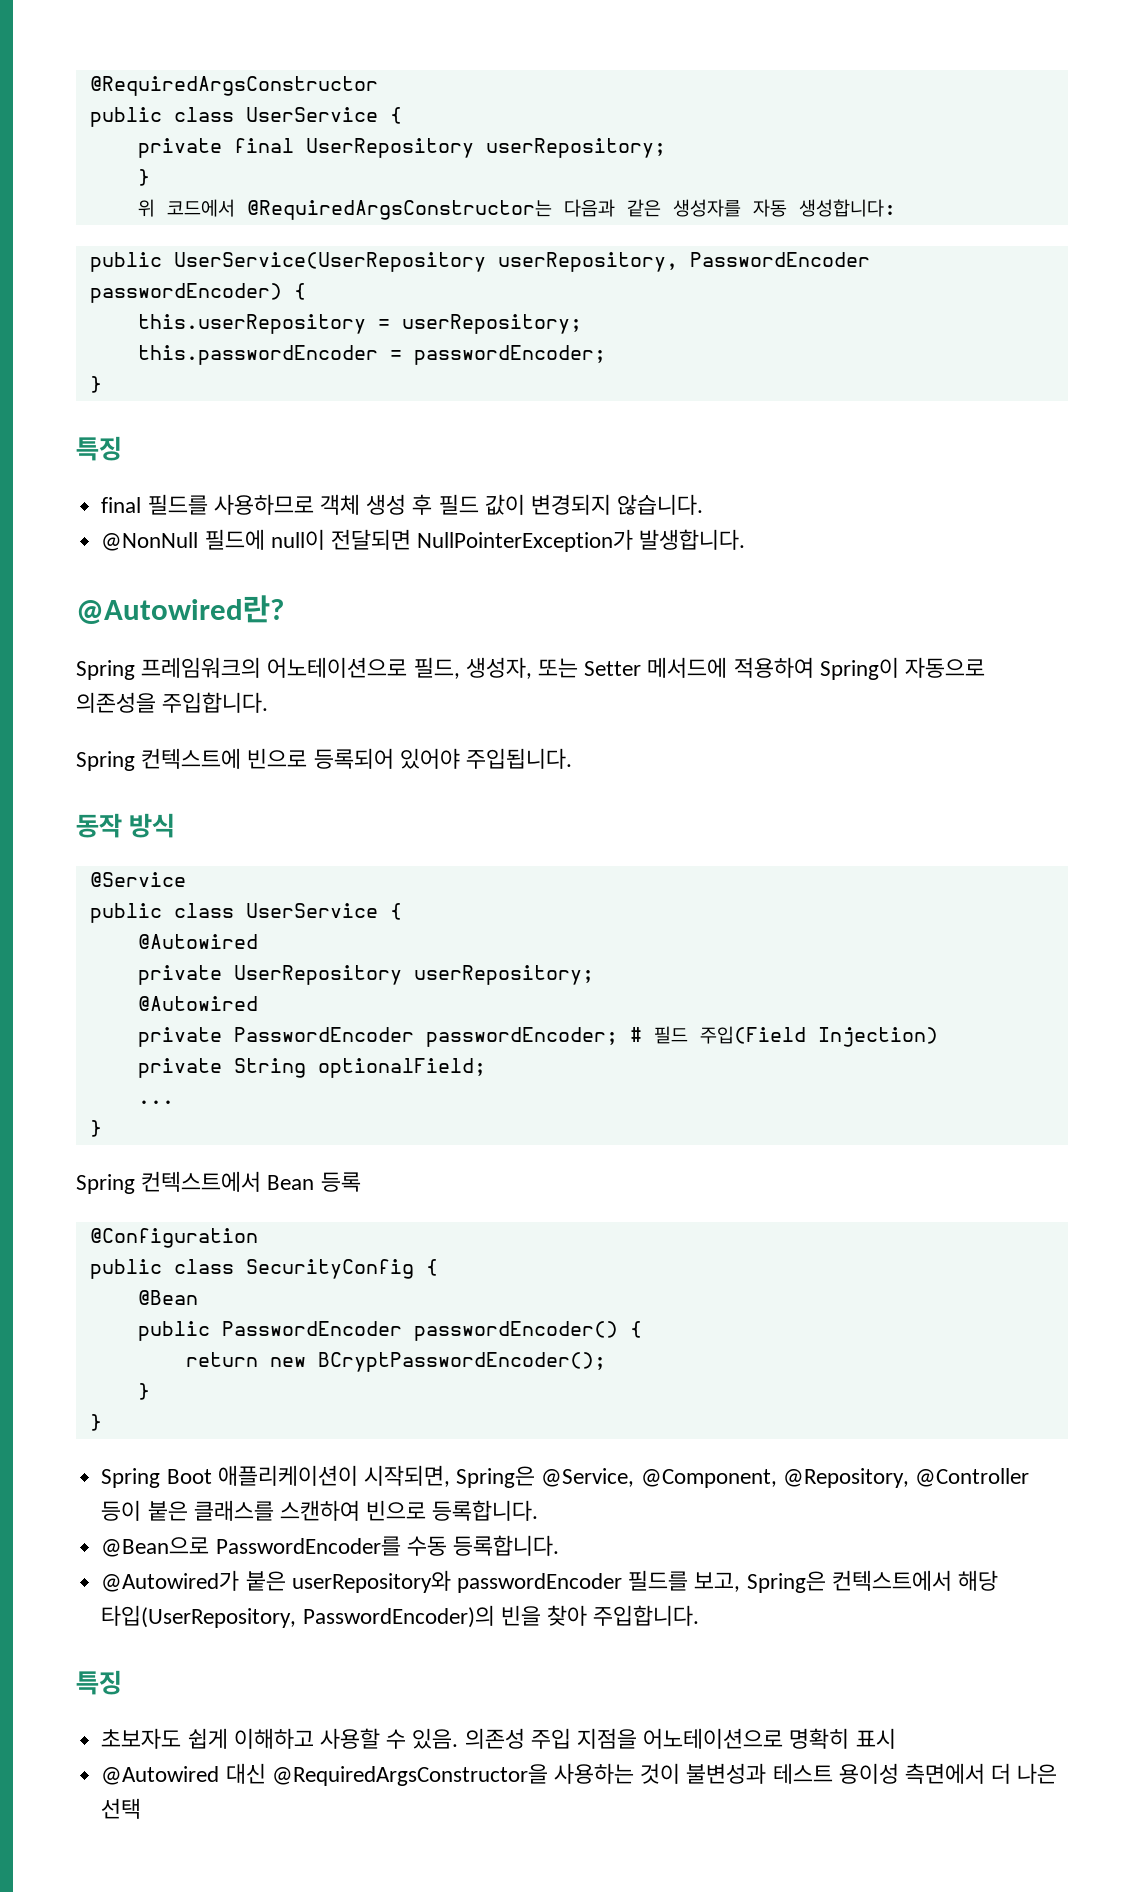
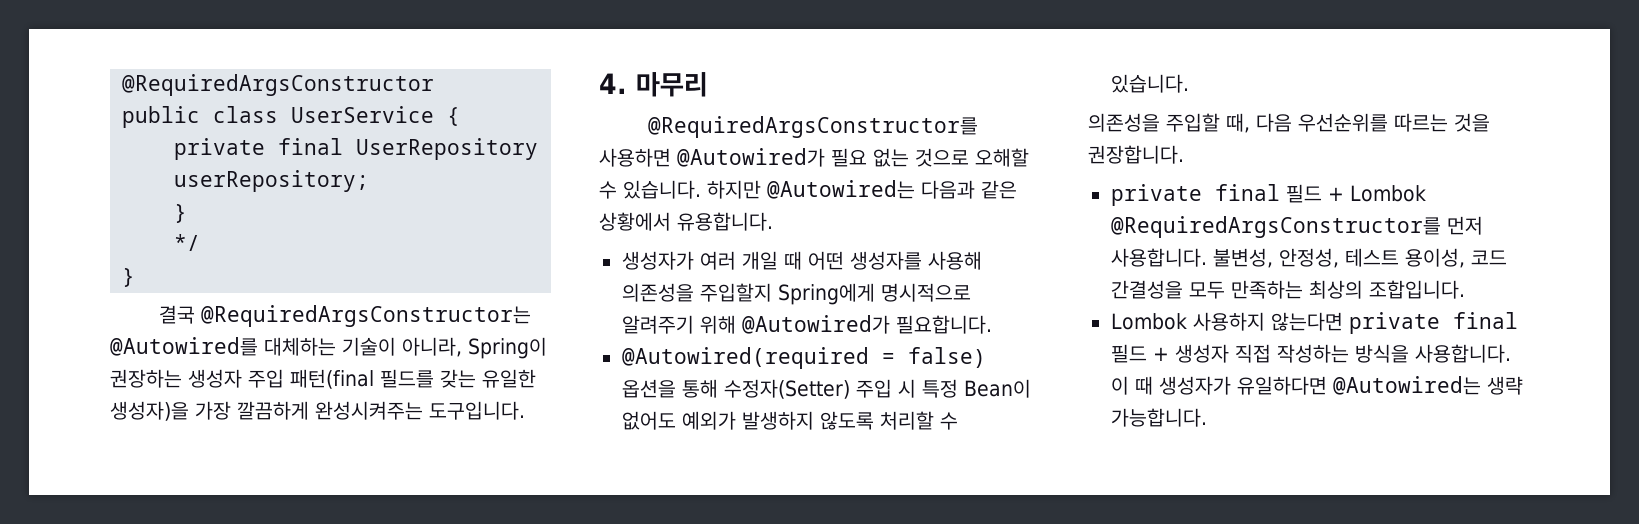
- 위 코드에서 @RequiredArgsConstructor는 다음과 같은 생성자를 자동 생성합니다:
- public UserService(UserRepository userRepository, PasswordEncoder passwordEncoder) {
- this.userRepository = userRepository;
- this.passwordEncoder = passwordEncoder;
+ */
  }
- 특징
- final 필드를 사용하므로 객체 생성 후 필드 값이 변경되지 않습니다.
- @NonNull 필드에 null이 전달되면 NullPointerException가 발생합니다.
- @Autowired란?
- Spring 프레임워크의 어노테이션으로 필드, 생성자, 또는 Setter 메서드에 적용하여 Spring이 자동으로 의존성을 주입합니다.
- Spring 컨텍스트에 빈으로 등록되어 있어야 주입됩니다.
- 동작 방식
- @Service
- public class UserService {
- @Autowired
- private UserRepository userRepository;
- @Autowired
- private PasswordEncoder passwordEncoder; # 필드 주입(Field Injection)
- private String optionalField;
- ...
- }
- Spring 컨텍스트에서 Bean 등록
- @Configuration
- public class SecurityConfig {
- @Bean
- public PasswordEncoder passwordEncoder() {
- return new BCryptPasswordEncoder();
- }
- }
- Spring Boot 애플리케이션이 시작되면, Spring은 @Service, @Component, @Repository, @Controller 등이 붙은 클래스를 스캔하여 빈으로 등록합니다.
- @Bean으로 PasswordEncoder를 수동 등록합니다.
- @Autowired가 붙은 userRepository와 passwordEncoder 필드를 보고, Spring은 컨텍스트에서 해당 타입(UserRepository, PasswordEncoder)의 빈을 찾아 주입합니다.
- 특징
- 초보자도 쉽게 이해하고 사용할 수 있음. 의존성 주입 지점을 어노테이션으로 명확히 표시
- @Autowired 대신 @RequiredArgsConstructor을 사용하는 것이 불변성과 테스트 용이성 측면에서 더 나은 선택
+ 결국 @RequiredArgsConstructor는 @Autowired를 대체하는 기술이 아니라, Spring이 권장하는 생성자 주입 패턴(final 필드를 갖는 유일한 생성자)을 가장 깔끔하게 완성시켜주는 도구입니다.
+ 4. 마무리
+ @RequiredArgsConstructor를 사용하면 @Autowired가 필요 없는 것으로 오해할 수 있습니다. 하지만 @Autowired는 다음과 같은 상황에서 유용합니다.
+ 생성자가 여러 개일 때 어떤 생성자를 사용해 의존성을 주입할지 Spring에게 명시적으로 알려주기 위해 @Autowired가 필요합니다.
+ @Autowired(required = false) 옵션을 통해 수정자(Setter) 주입 시 특정 Bean이 없어도 예외가 발생하지 않도록 처리할 수 있습니다.
+ 의존성을 주입할 때, 다음 우선순위를 따르는 것을 권장합니다.
+ private final 필드 + Lombok @RequiredArgsConstructor를 먼저 사용합니다. 불변성, 안정성, 테스트 용이성, 코드 간결성을 모두 만족하는 최상의 조합입니다.
+ Lombok 사용하지 않는다면 private final 필드 + 생성자 직접 작성하는 방식을 사용합니다. 이 때 생성자가 유일하다면 @Autowired는 생략 가능합니다.

